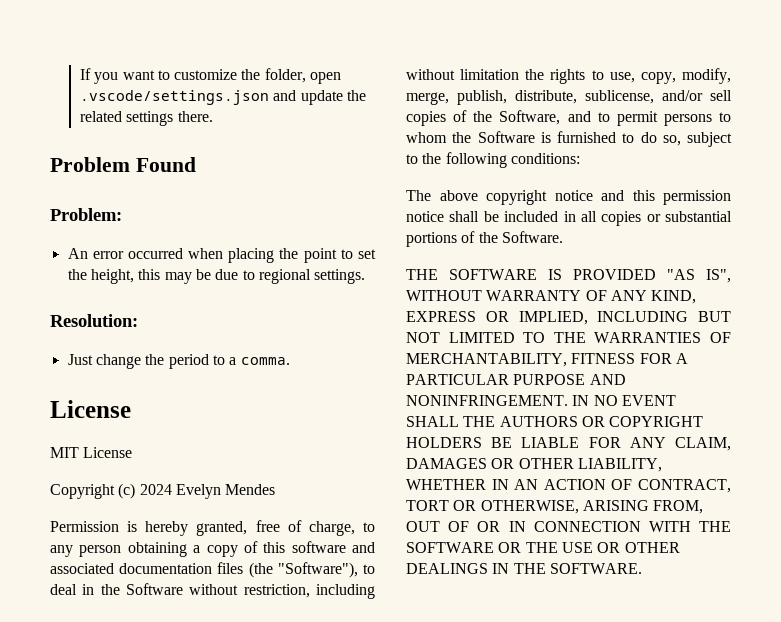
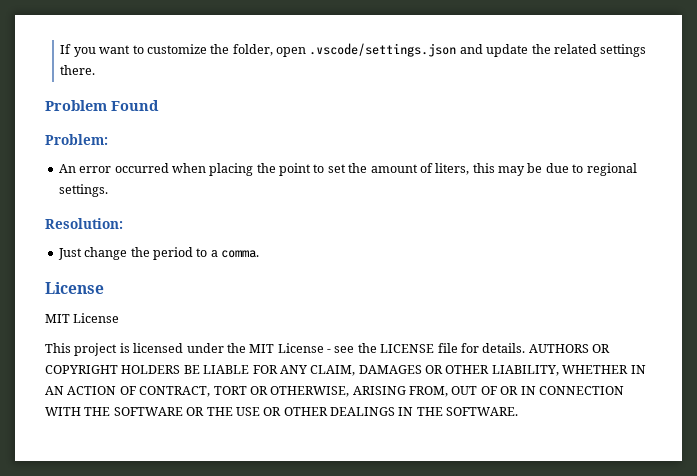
- An error occurred when placing the point to set the height, this may be due to regional settings.
+ An error occurred when placing the point to set the amount of liters, this may be due to regional settings.
- Copyright (c) 2024 Evelyn Mendes
- Permission is hereby granted, free of charge, to any person obtaining a copy of this software and associated documentation files (the "Software"), to deal in the Software without restriction, including without limitation the rights to use, copy, modify, merge, publish, distribute, sublicense, and/or sell copies of the Software, and to permit persons to whom the Software is furnished to do so, subject to the following conditions:
- The above copyright notice and this permission notice shall be included in all copies or substantial portions of the Software.
- THE SOFTWARE IS PROVIDED "AS IS", WITHOUT WARRANTY OF ANY KIND, EXPRESS OR IMPLIED, INCLUDING BUT NOT LIMITED TO THE WARRANTIES OF MERCHANTABILITY, FITNESS FOR A PARTICULAR PURPOSE AND NONINFRINGEMENT. IN NO EVENT SHALL THE AUTHORS OR COPYRIGHT HOLDERS BE LIABLE FOR ANY CLAIM, DAMAGES OR OTHER LIABILITY, WHETHER IN AN ACTION OF CONTRACT, TORT OR OTHERWISE, ARISING FROM, OUT OF OR IN CONNECTION WITH THE SOFTWARE OR THE USE OR OTHER DEALINGS IN THE SOFTWARE.
+ This project is licensed under the MIT License - see the LICENSE file for details. AUTHORS OR COPYRIGHT HOLDERS BE LIABLE FOR ANY CLAIM, DAMAGES OR OTHER LIABILITY, WHETHER IN AN ACTION OF CONTRACT, TORT OR OTHERWISE, ARISING FROM, OUT OF OR IN CONNECTION WITH THE SOFTWARE OR THE USE OR OTHER DEALINGS IN THE SOFTWARE.

